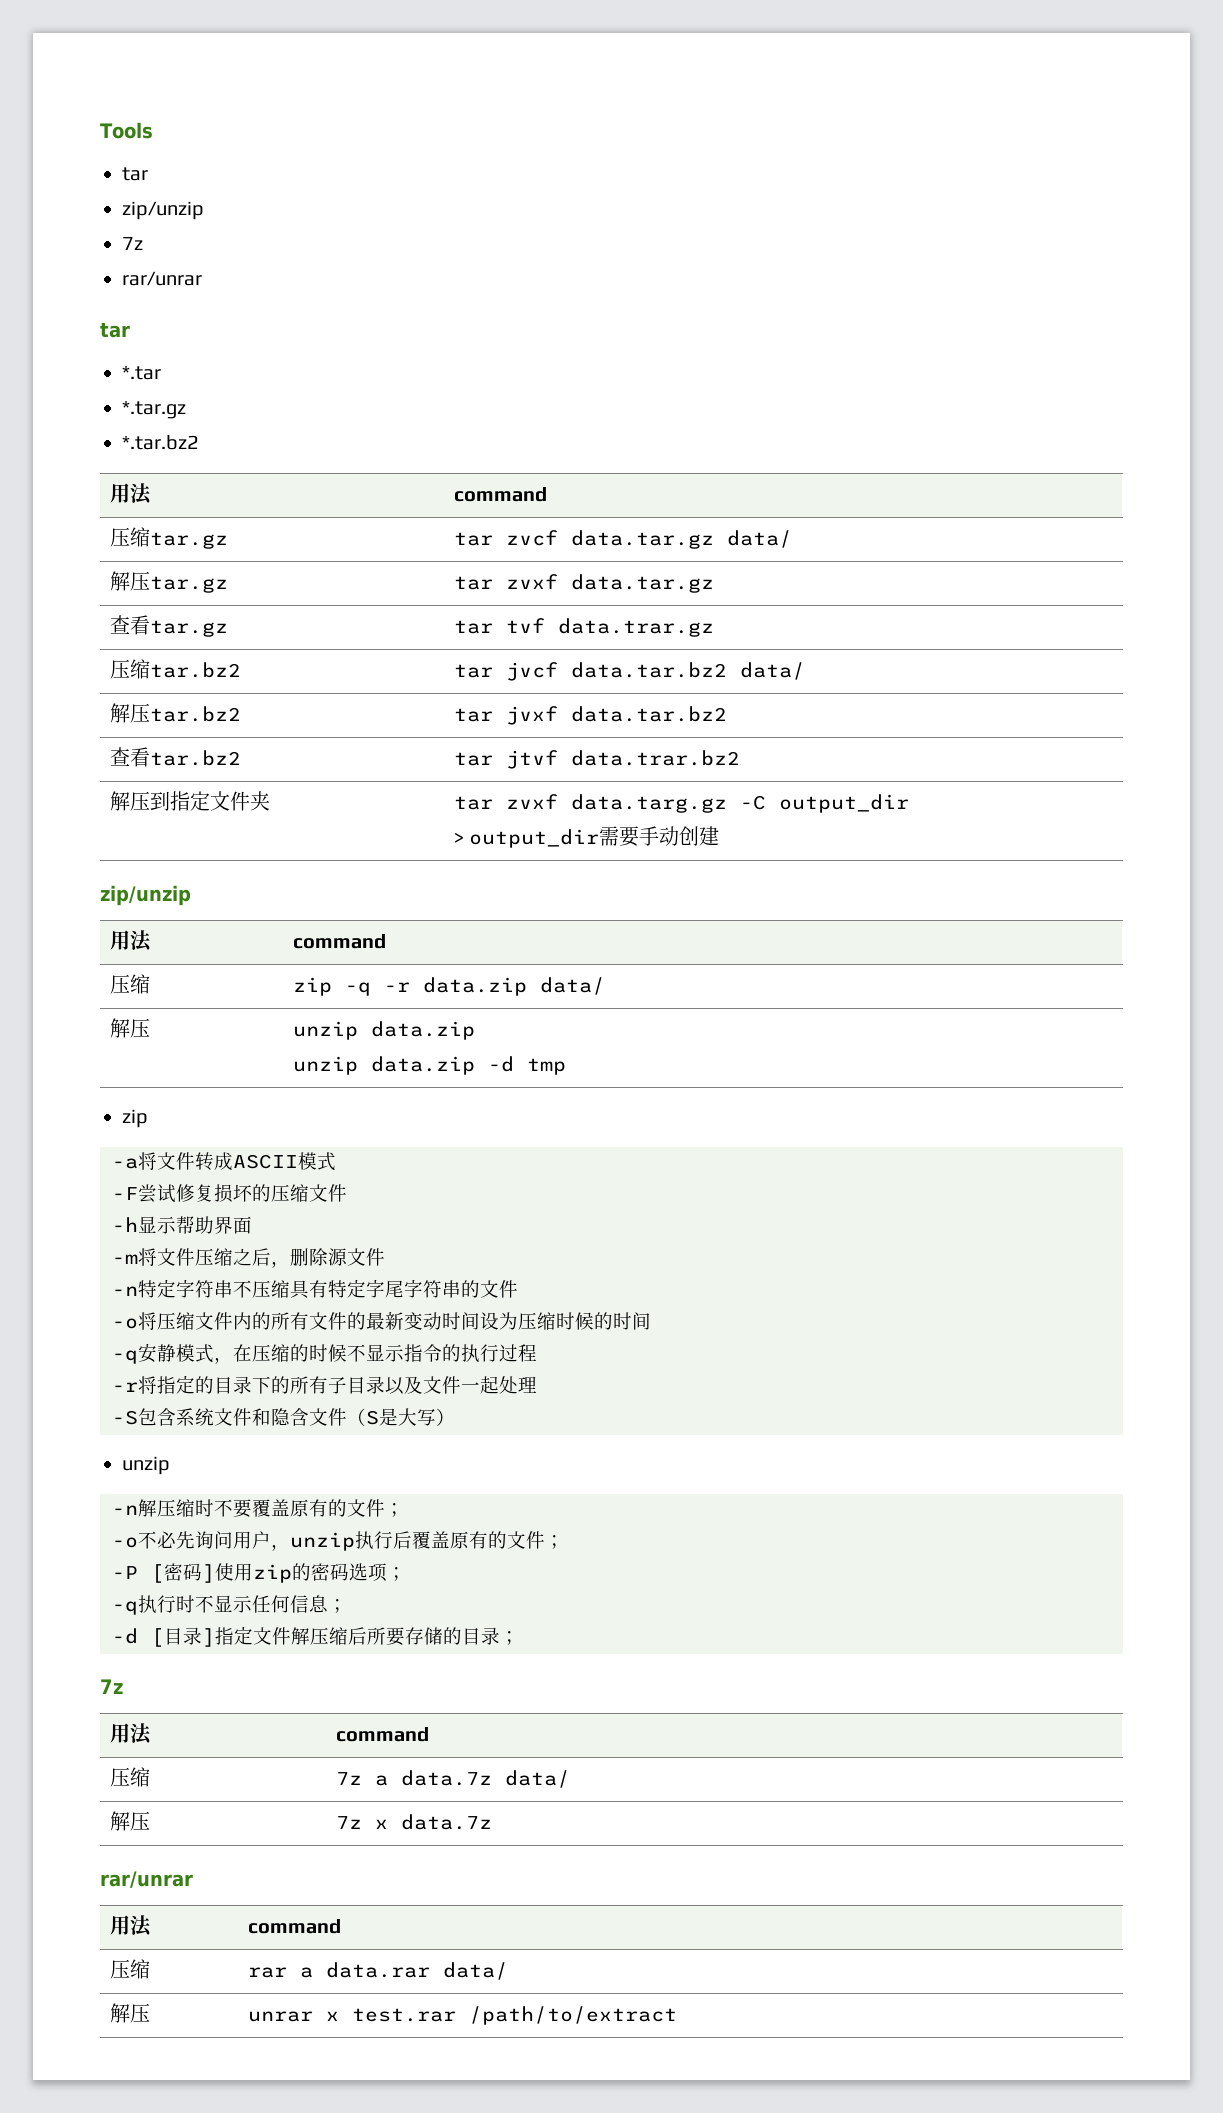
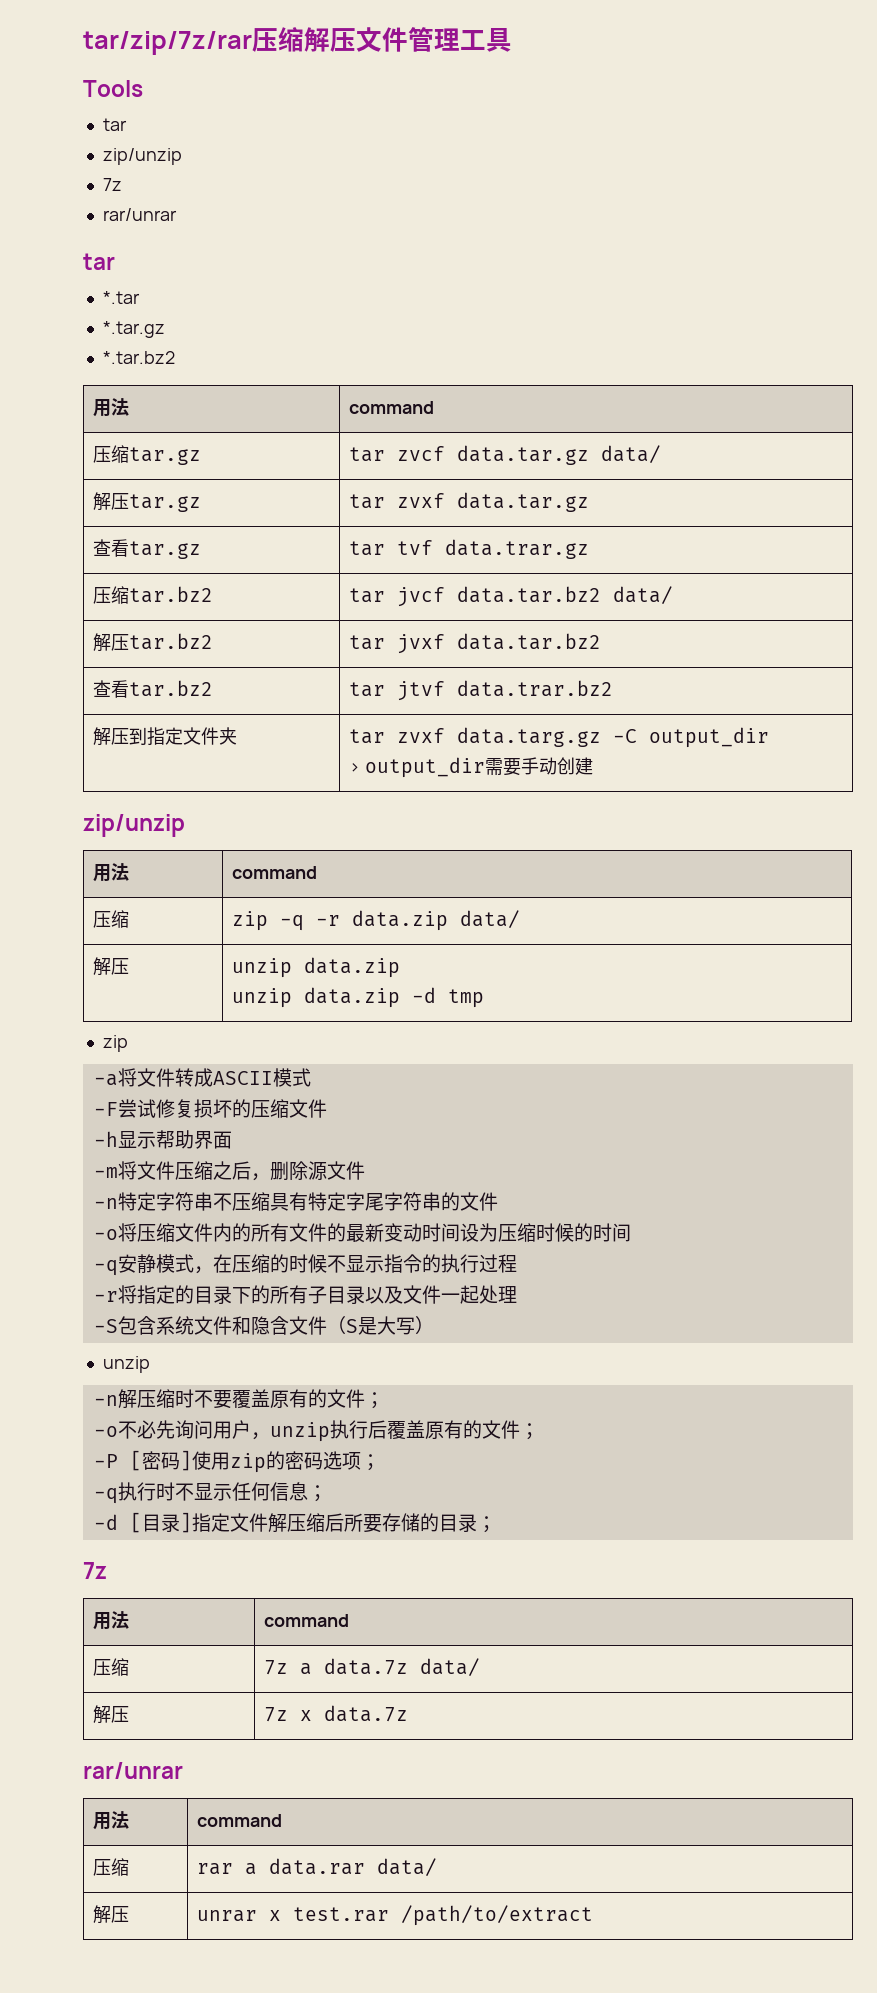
+ tar/zip/7z/rar压缩解压文件管理工具

